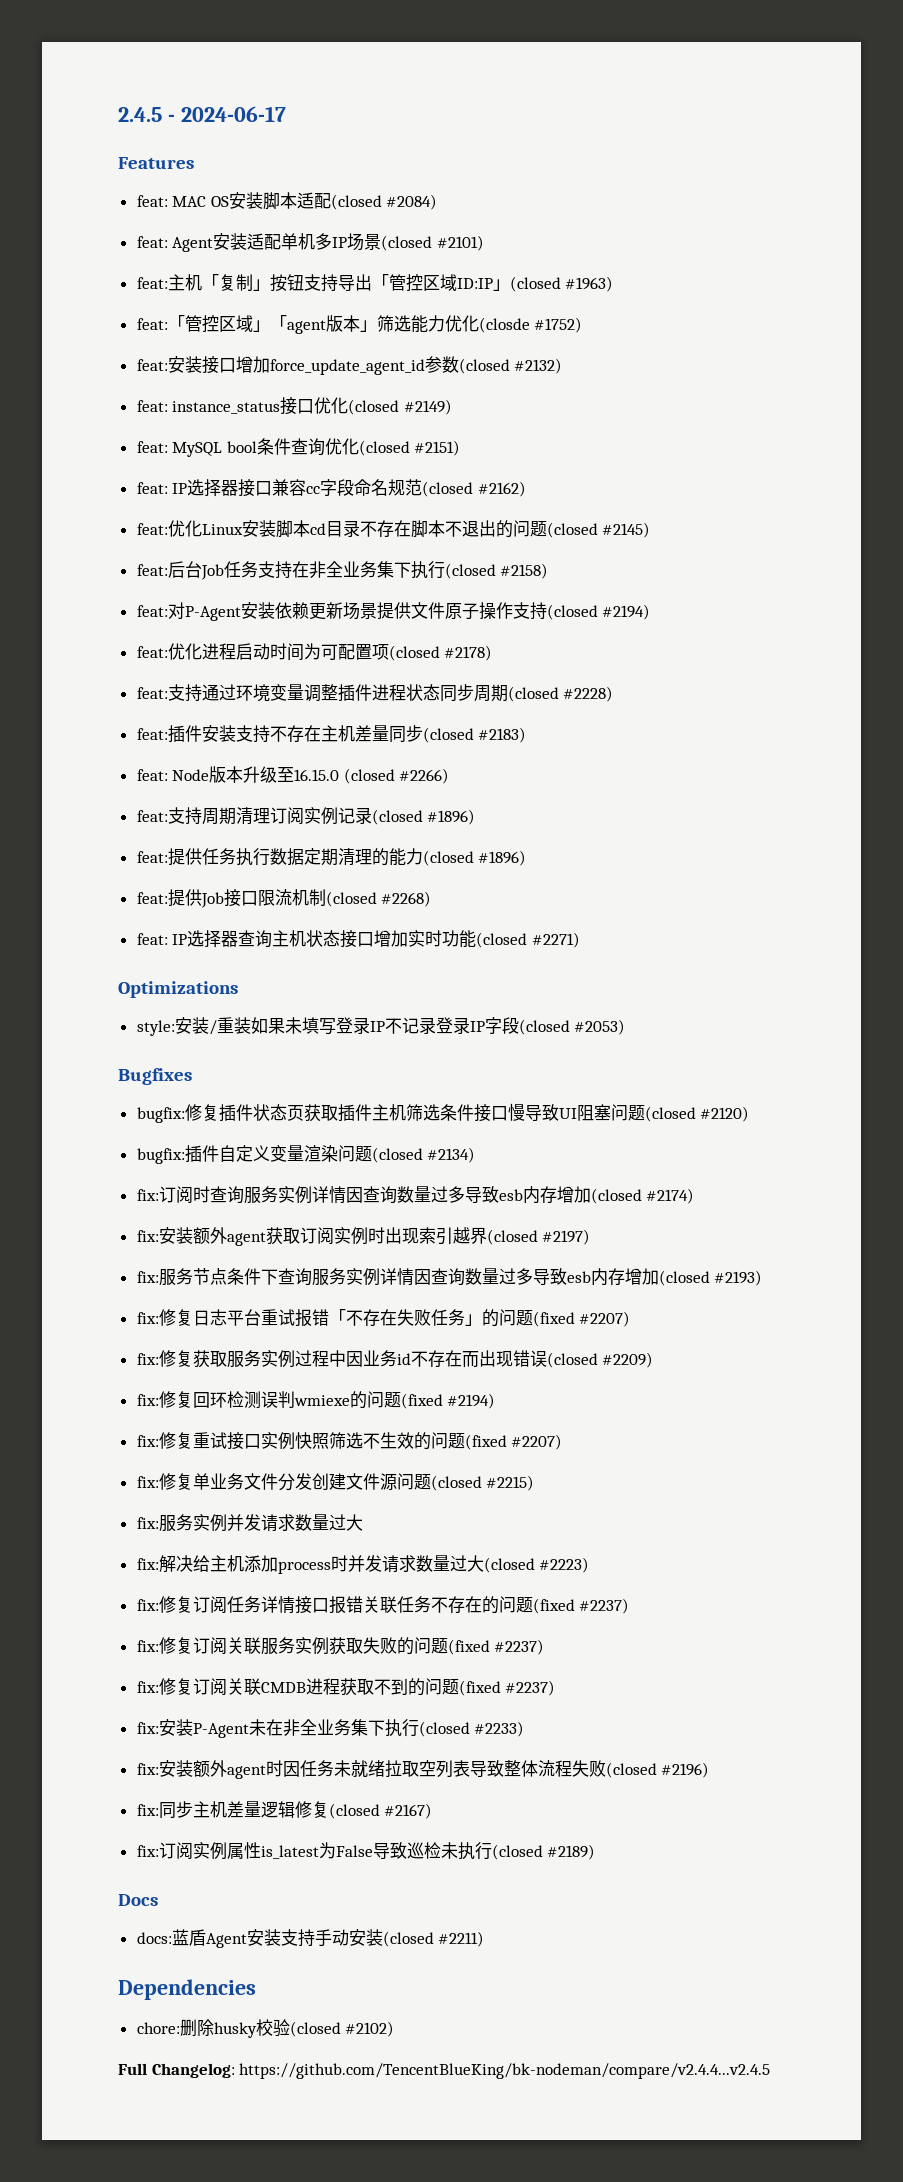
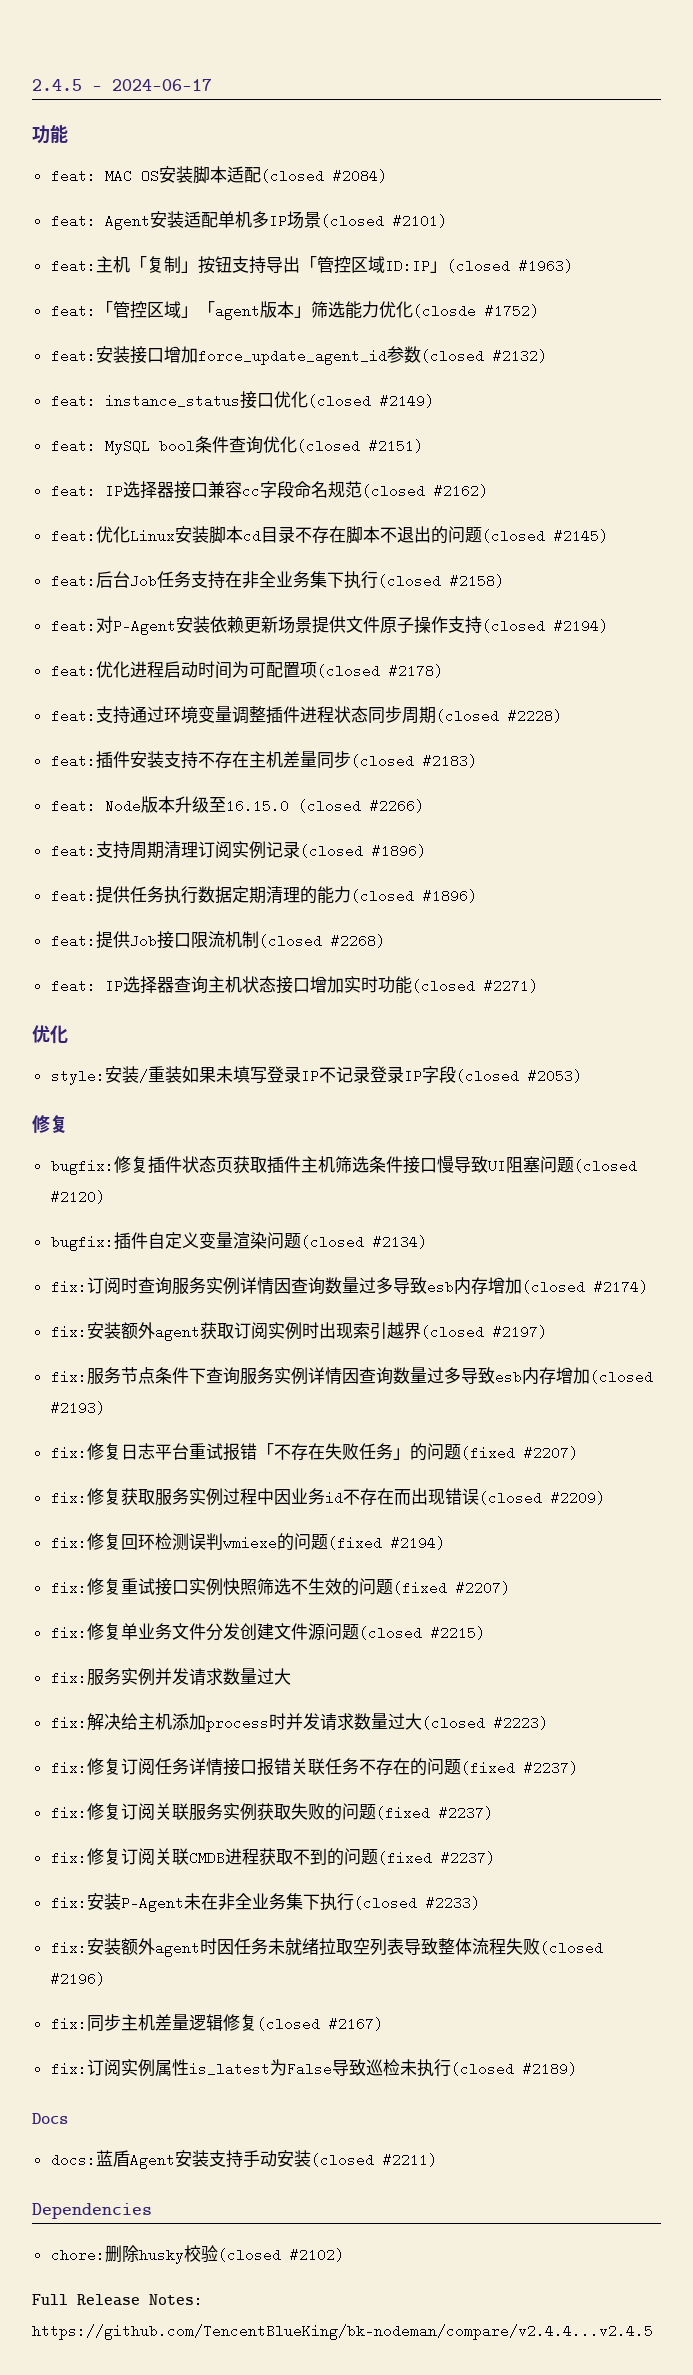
  2.4.5 - 2024-06-17
- Features
+ 功能
  feat: IP选择器查询主机状态接口增加实时功能(closed #2271)
- Optimizations
+ 优化
  style:安装/重装如果未填写登录IP不记录登录IP字段(closed #2053)
- Bugfixes
+ 修复
- Full Changelog: https://github.com/TencentBlueKing/bk-nodeman/compare/v2.4.4...v2.4.5
+ Full Release Notes: https://github.com/TencentBlueKing/bk-nodeman/compare/v2.4.4...v2.4.5

